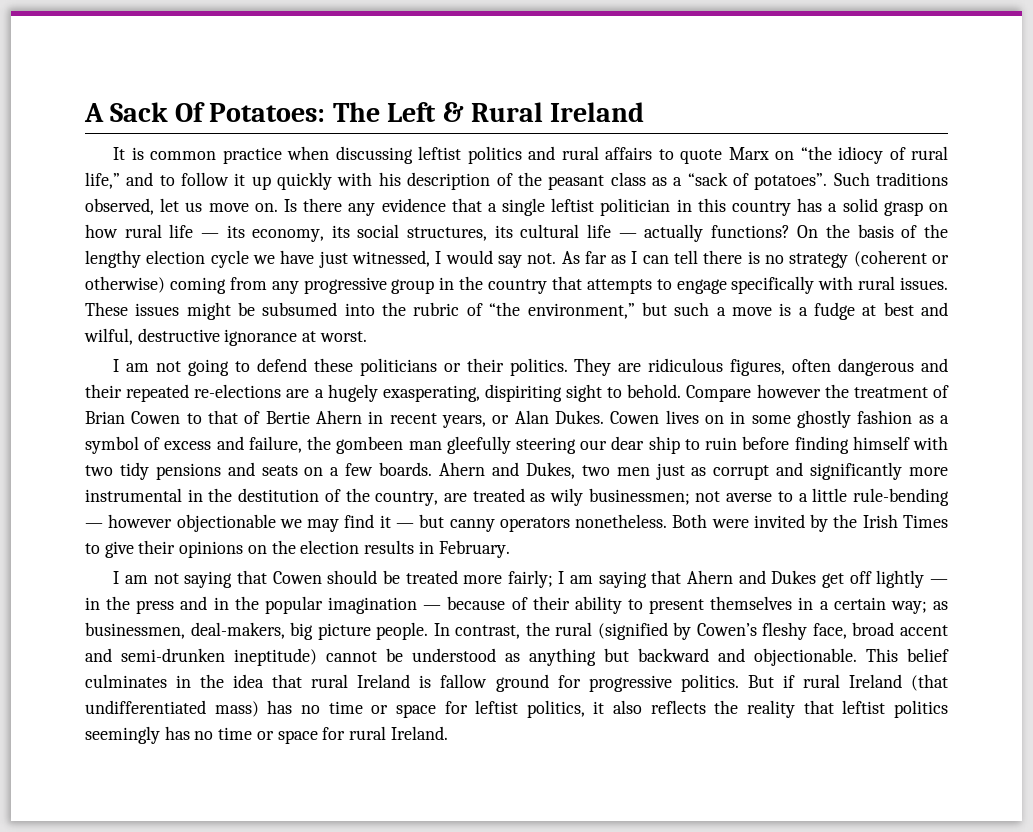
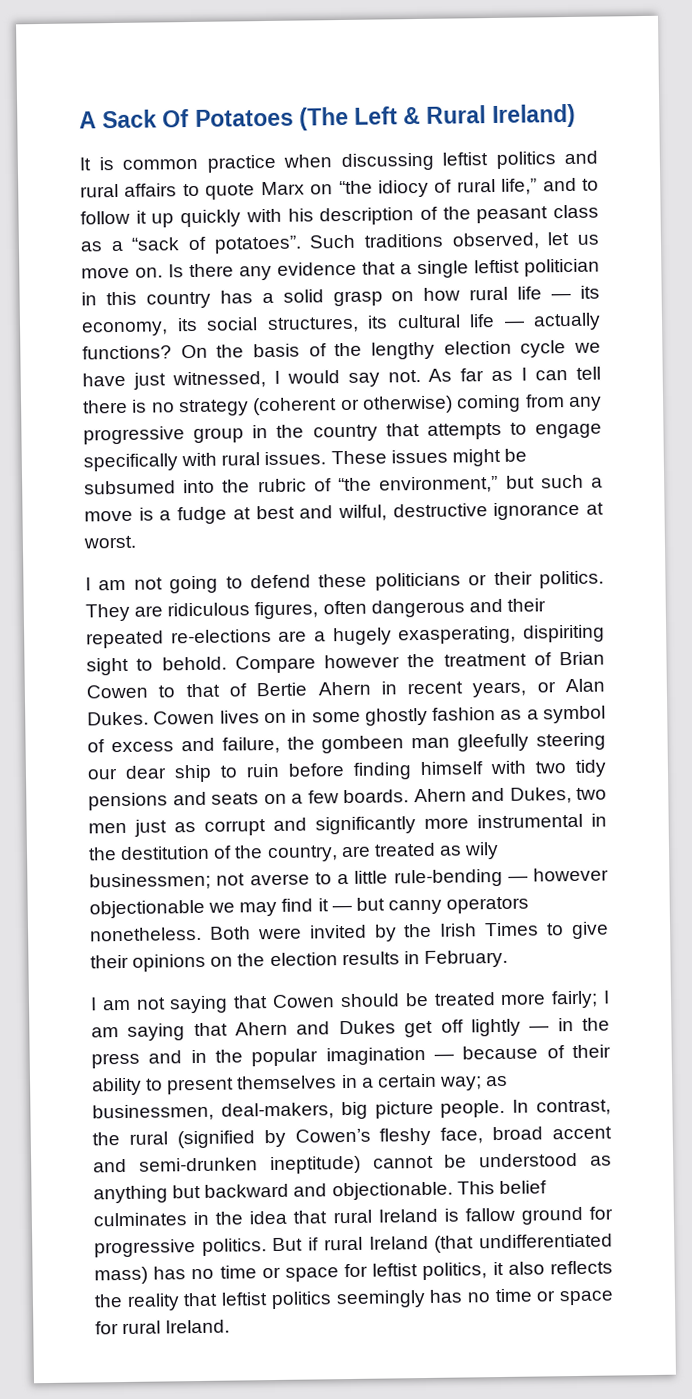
- A Sack Of Potatoes: The Left & Rural Ireland
+ A Sack Of Potatoes (The Left & Rural Ireland)

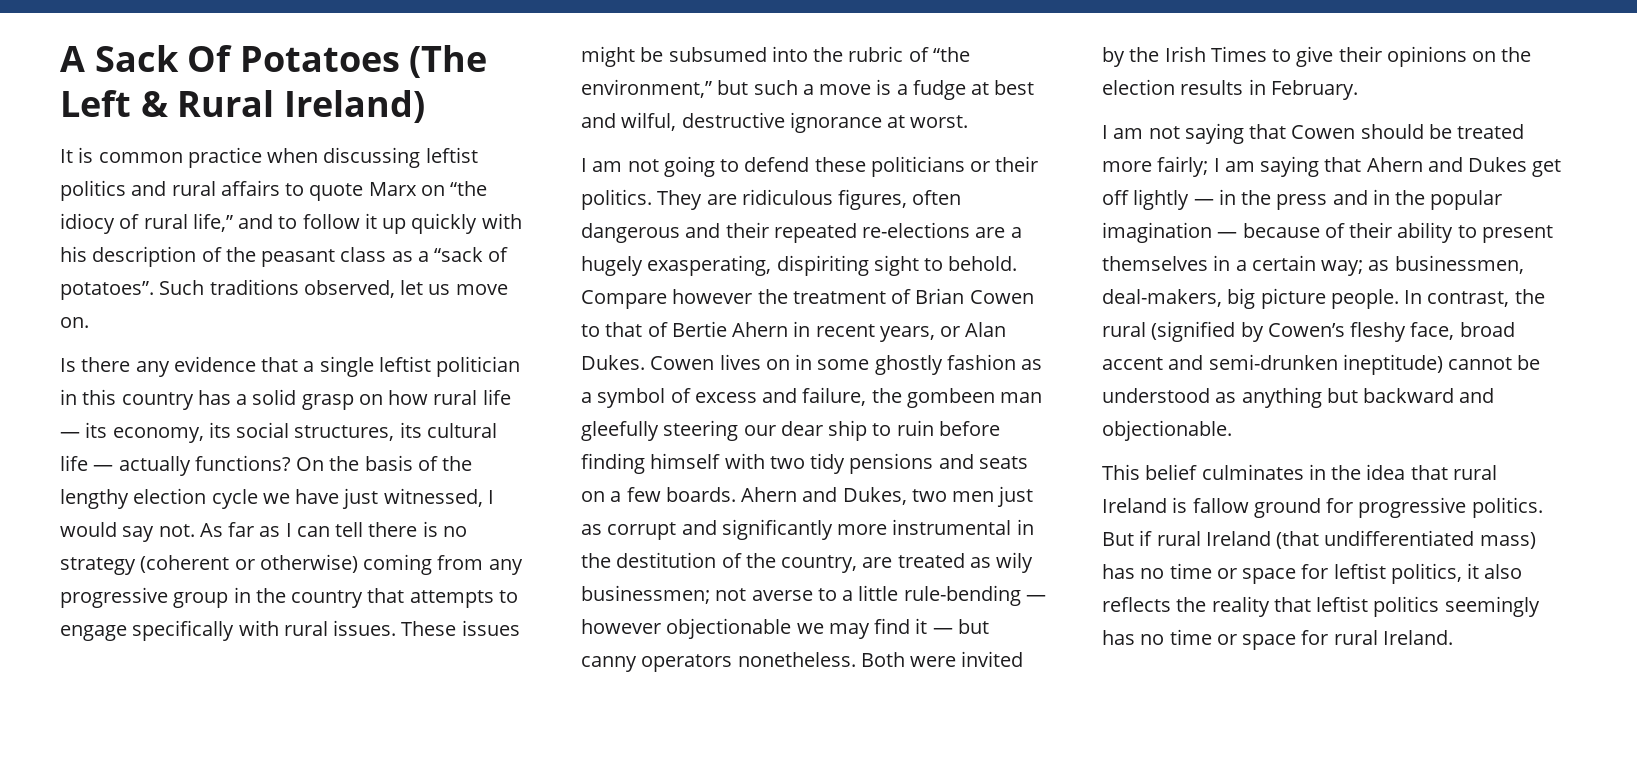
- Such traditions observed, let us move on. Is there any evidence that a single leftist politician in this country has a solid grasp on how rural life — its economy, its social structures, its cultural life — actually functions?
+ Such traditions observed, let us move on.
+ Is there any evidence that a single leftist politician in this country has a solid grasp on how rural life — its economy, its social structures, its cultural life — actually functions?
- In contrast, the rural (signified by Cowen’s fleshy face, broad accent and semi-drunken ineptitude) cannot be understood as anything but backward and objectionable. This belief culminates in the idea that rural Ireland is fallow ground for progressive politics.
+ In contrast, the rural (signified by Cowen’s fleshy face, broad accent and semi-drunken ineptitude) cannot be understood as anything but backward and objectionable.
+ This belief culminates in the idea that rural Ireland is fallow ground for progressive politics.

